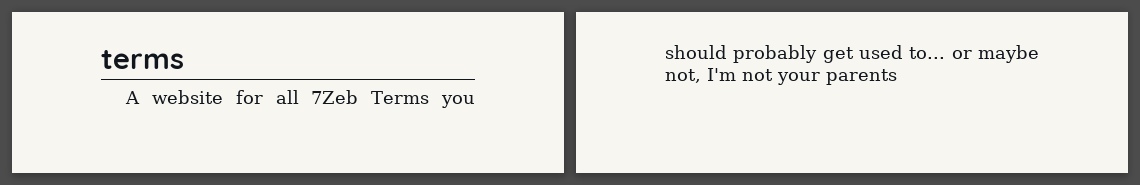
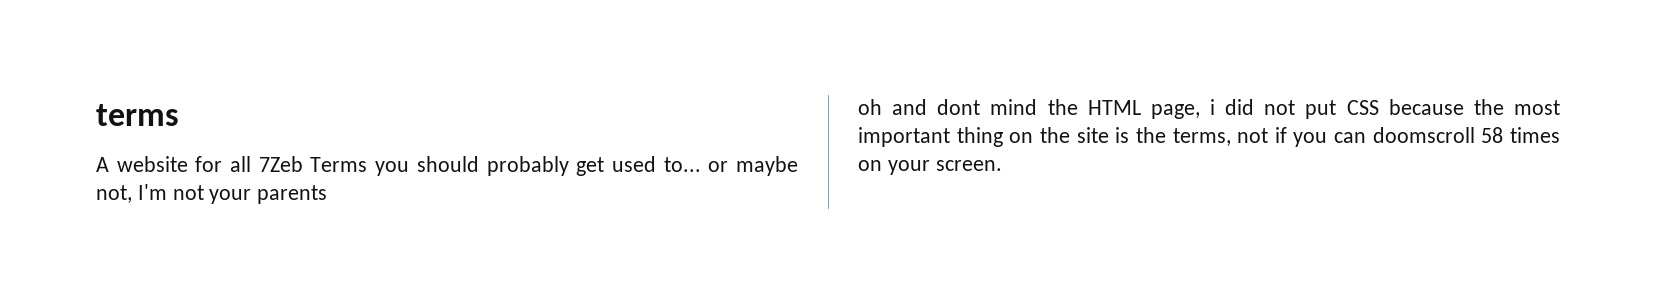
+ oh and dont mind the HTML page, i did not put CSS because the most important thing on the site is the terms, not if you can doomscroll 58 times on your screen.

